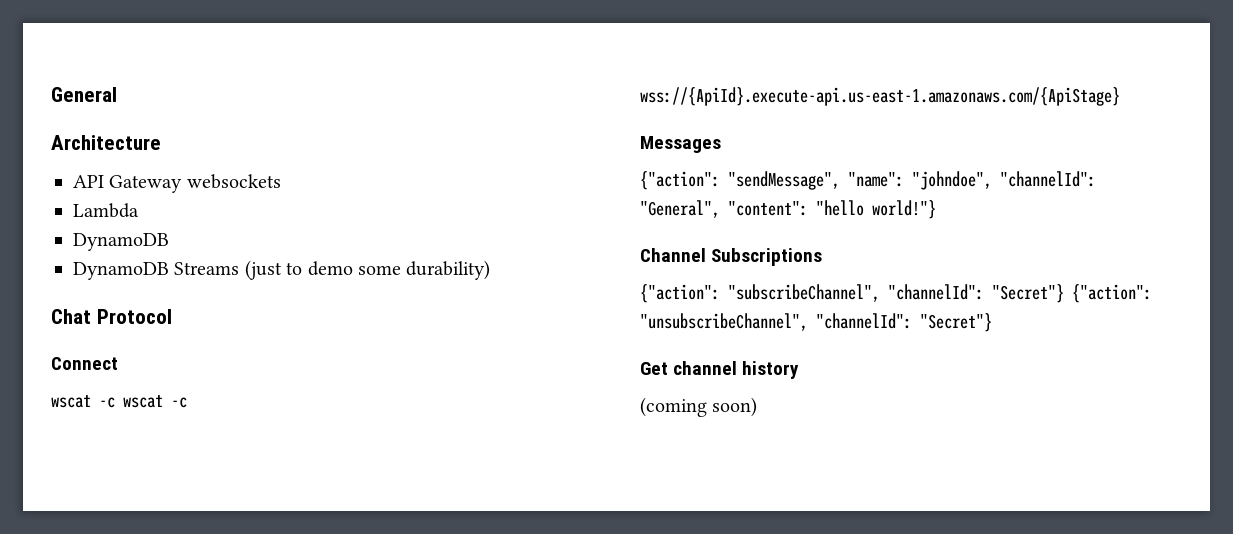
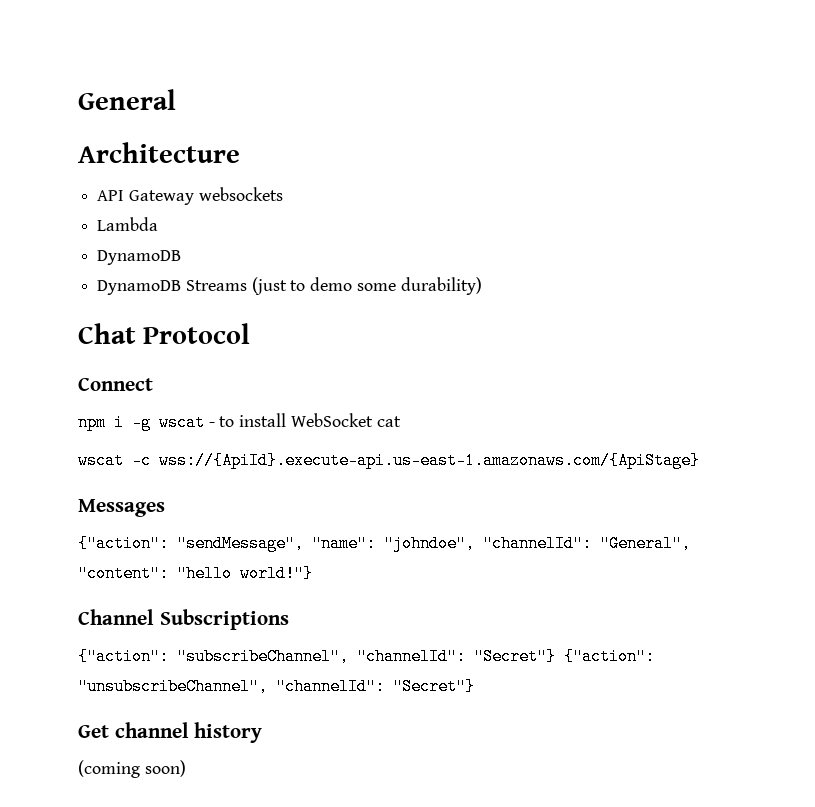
- wscat -c wscat -c wss://{ApiId}.execute-api.us-east-1.amazonaws.com/{ApiStage}
+ npm i -g wscat - to install WebSocket cat
+ wscat -c wss://{ApiId}.execute-api.us-east-1.amazonaws.com/{ApiStage}

